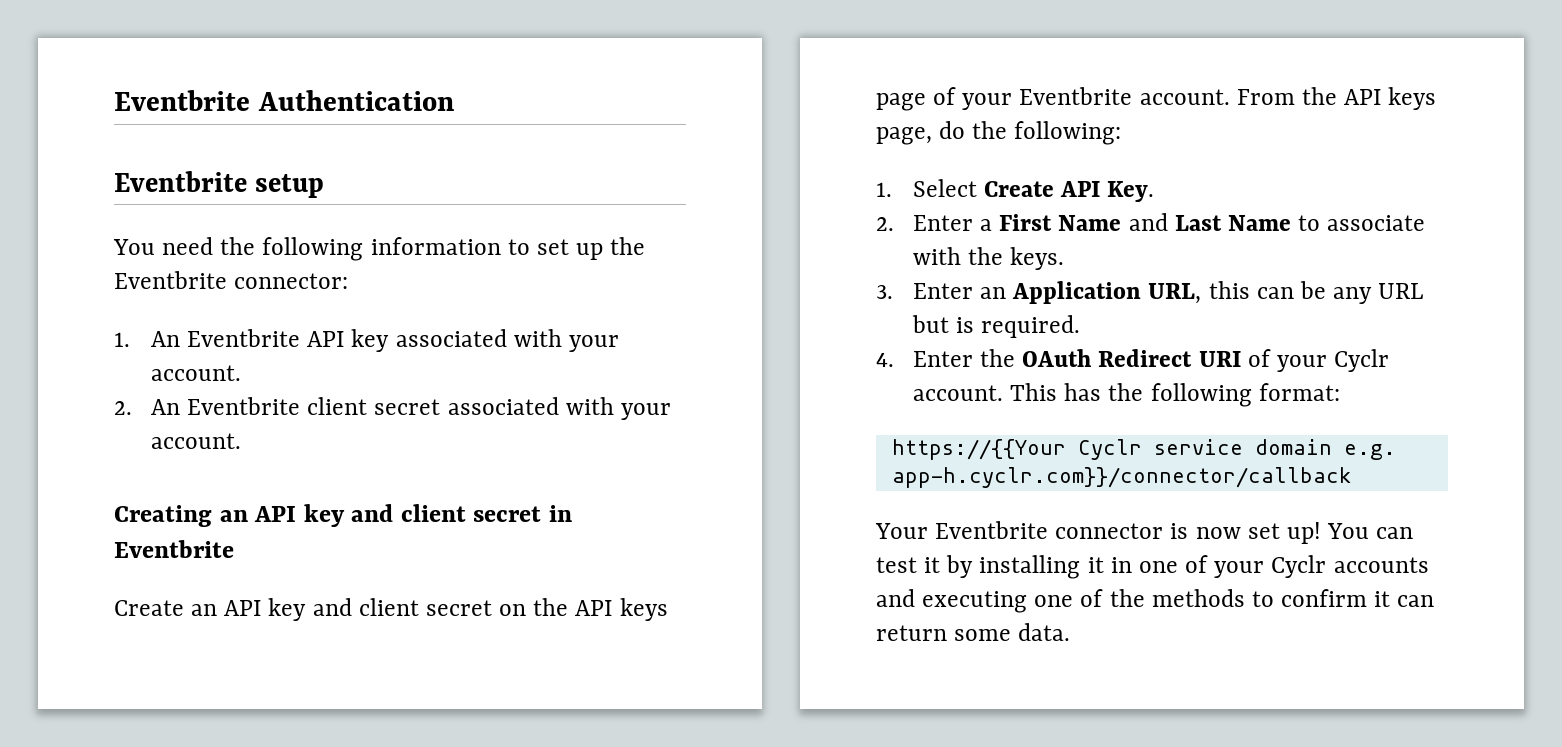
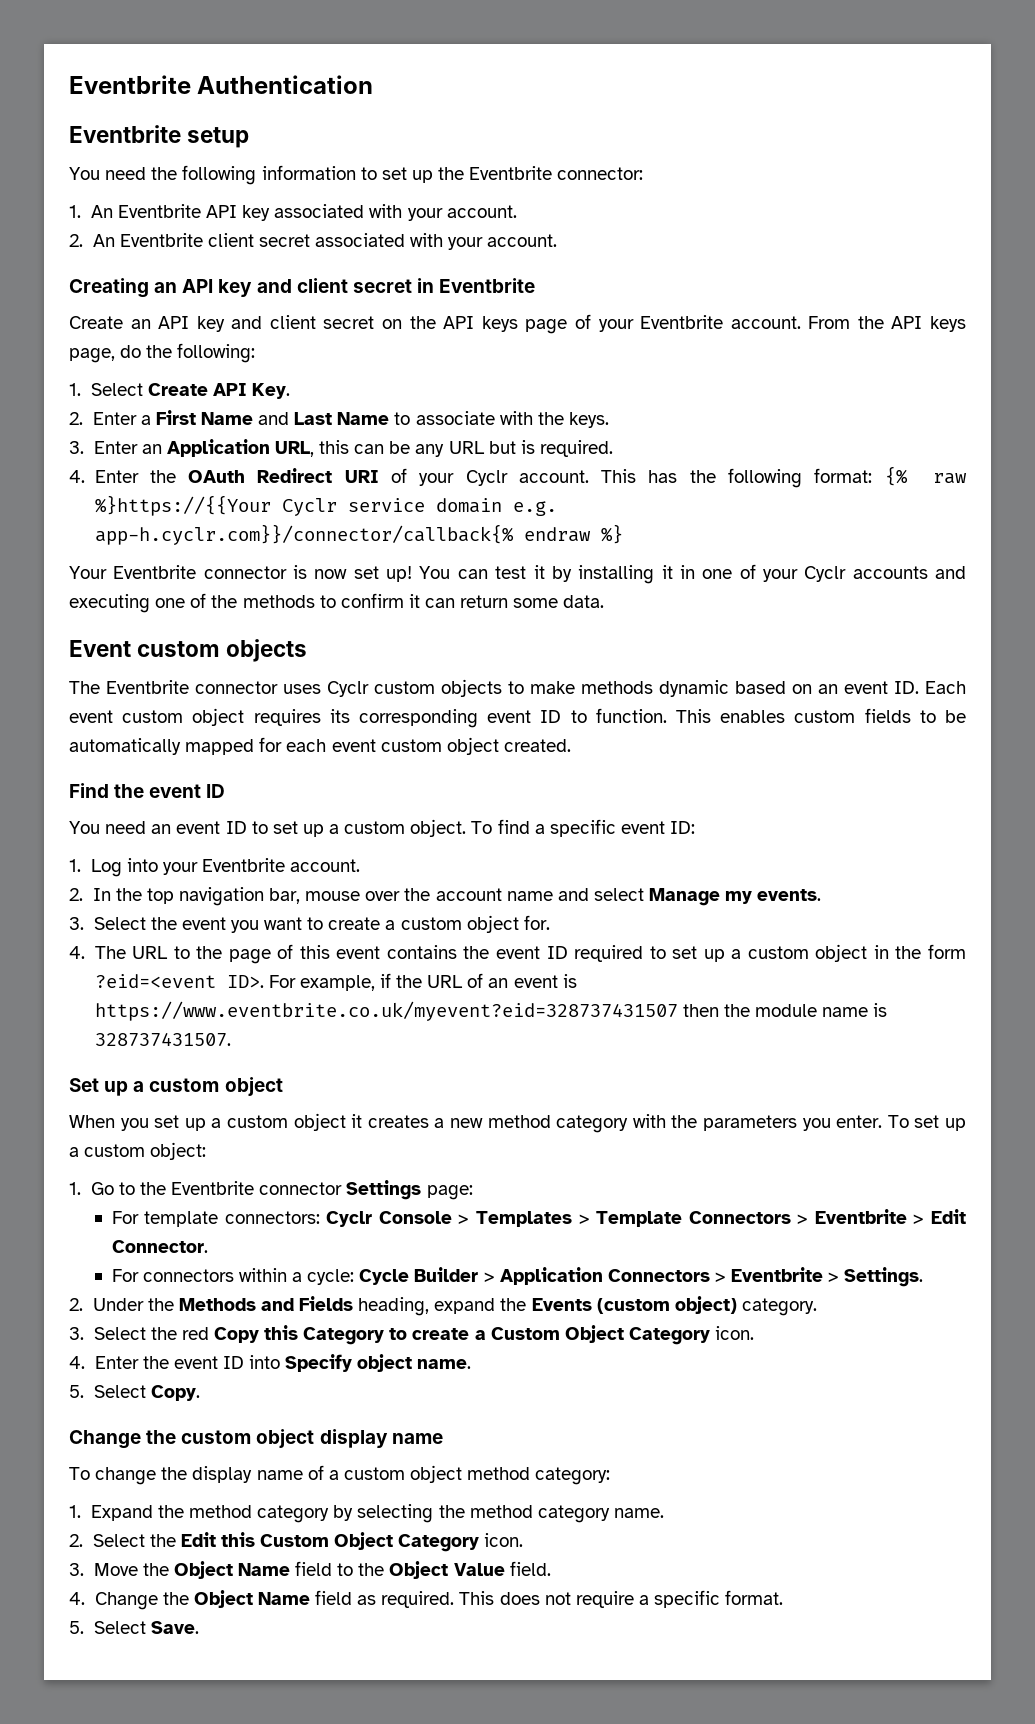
- This has the following format:
- https://{{Your Cyclr service domain e.g. app-h.cyclr.com}}/connector/callback
+ This has the following format: {% raw %}https://{{Your Cyclr service domain e.g. app-h.cyclr.com}}/connector/callback{% endraw %}
+ Event custom objects
+ The Eventbrite connector uses Cyclr custom objects to make methods dynamic based on an event ID. Each event custom object requires its corresponding event ID to function. This enables custom fields to be automatically mapped for each event custom object created.
+ Find the event ID
+ You need an event ID to set up a custom object. To find a specific event ID:
+ 1. Log into your Eventbrite account.
+ 2. In the top navigation bar, mouse over the account name and select Manage my events.
+ 3. Select the event you want to create a custom object for.
+ 4. The URL to the page of this event contains the event ID required to set up a custom object in the form ?eid=<event ID>. For example, if the URL of an event is https://www.eventbrite.co.uk/myevent?eid=328737431507 then the module name is 328737431507.
+ Set up a custom object
+ When you set up a custom object it creates a new method category with the parameters you enter. To set up a custom object:
+ 1. Go to the Eventbrite connector Settings page:
+ For template connectors: Cyclr Console > Templates > Template Connectors > Eventbrite > Edit Connector.
+ For connectors within a cycle: Cycle Builder > Application Connectors > Eventbrite > Settings.
+ 2. Under the Methods and Fields heading, expand the Events (custom object) category.
+ 3. Select the red Copy this Category to create a Custom Object Category icon.
+ 4. Enter the event ID into Specify object name.
+ 5. Select Copy.
+ Change the custom object display name
+ To change the display name of a custom object method category:
+ 1. Expand the method category by selecting the method category name.
+ 2. Select the Edit this Custom Object Category icon.
+ 3. Move the Object Name field to the Object Value field.
+ 4. Change the Object Name field as required. This does not require a specific format.
+ 5. Select Save.

